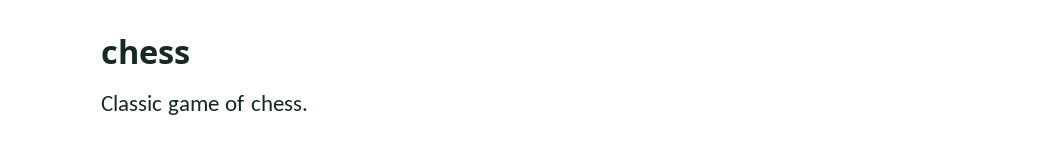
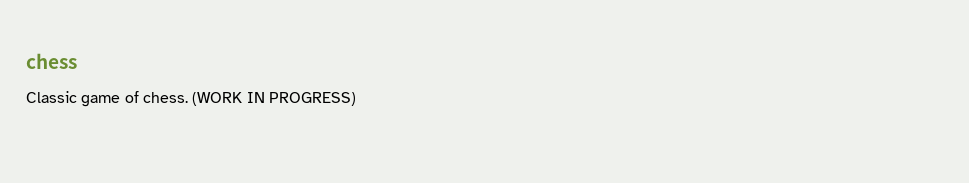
+ (WORK IN PROGRESS)

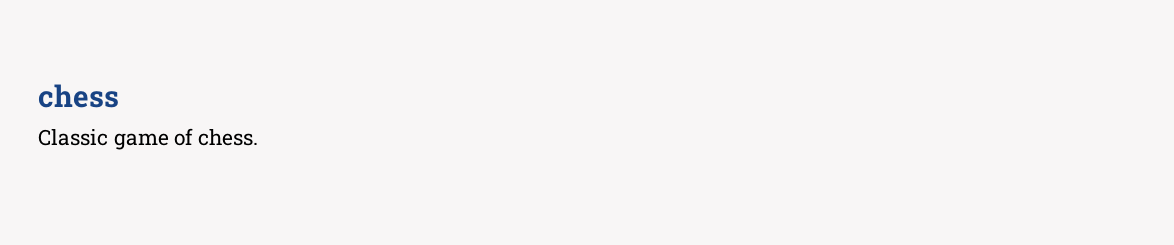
- (WORK IN PROGRESS)

